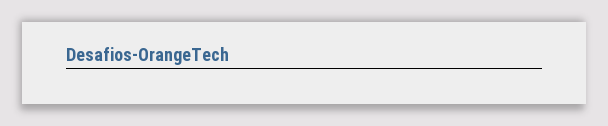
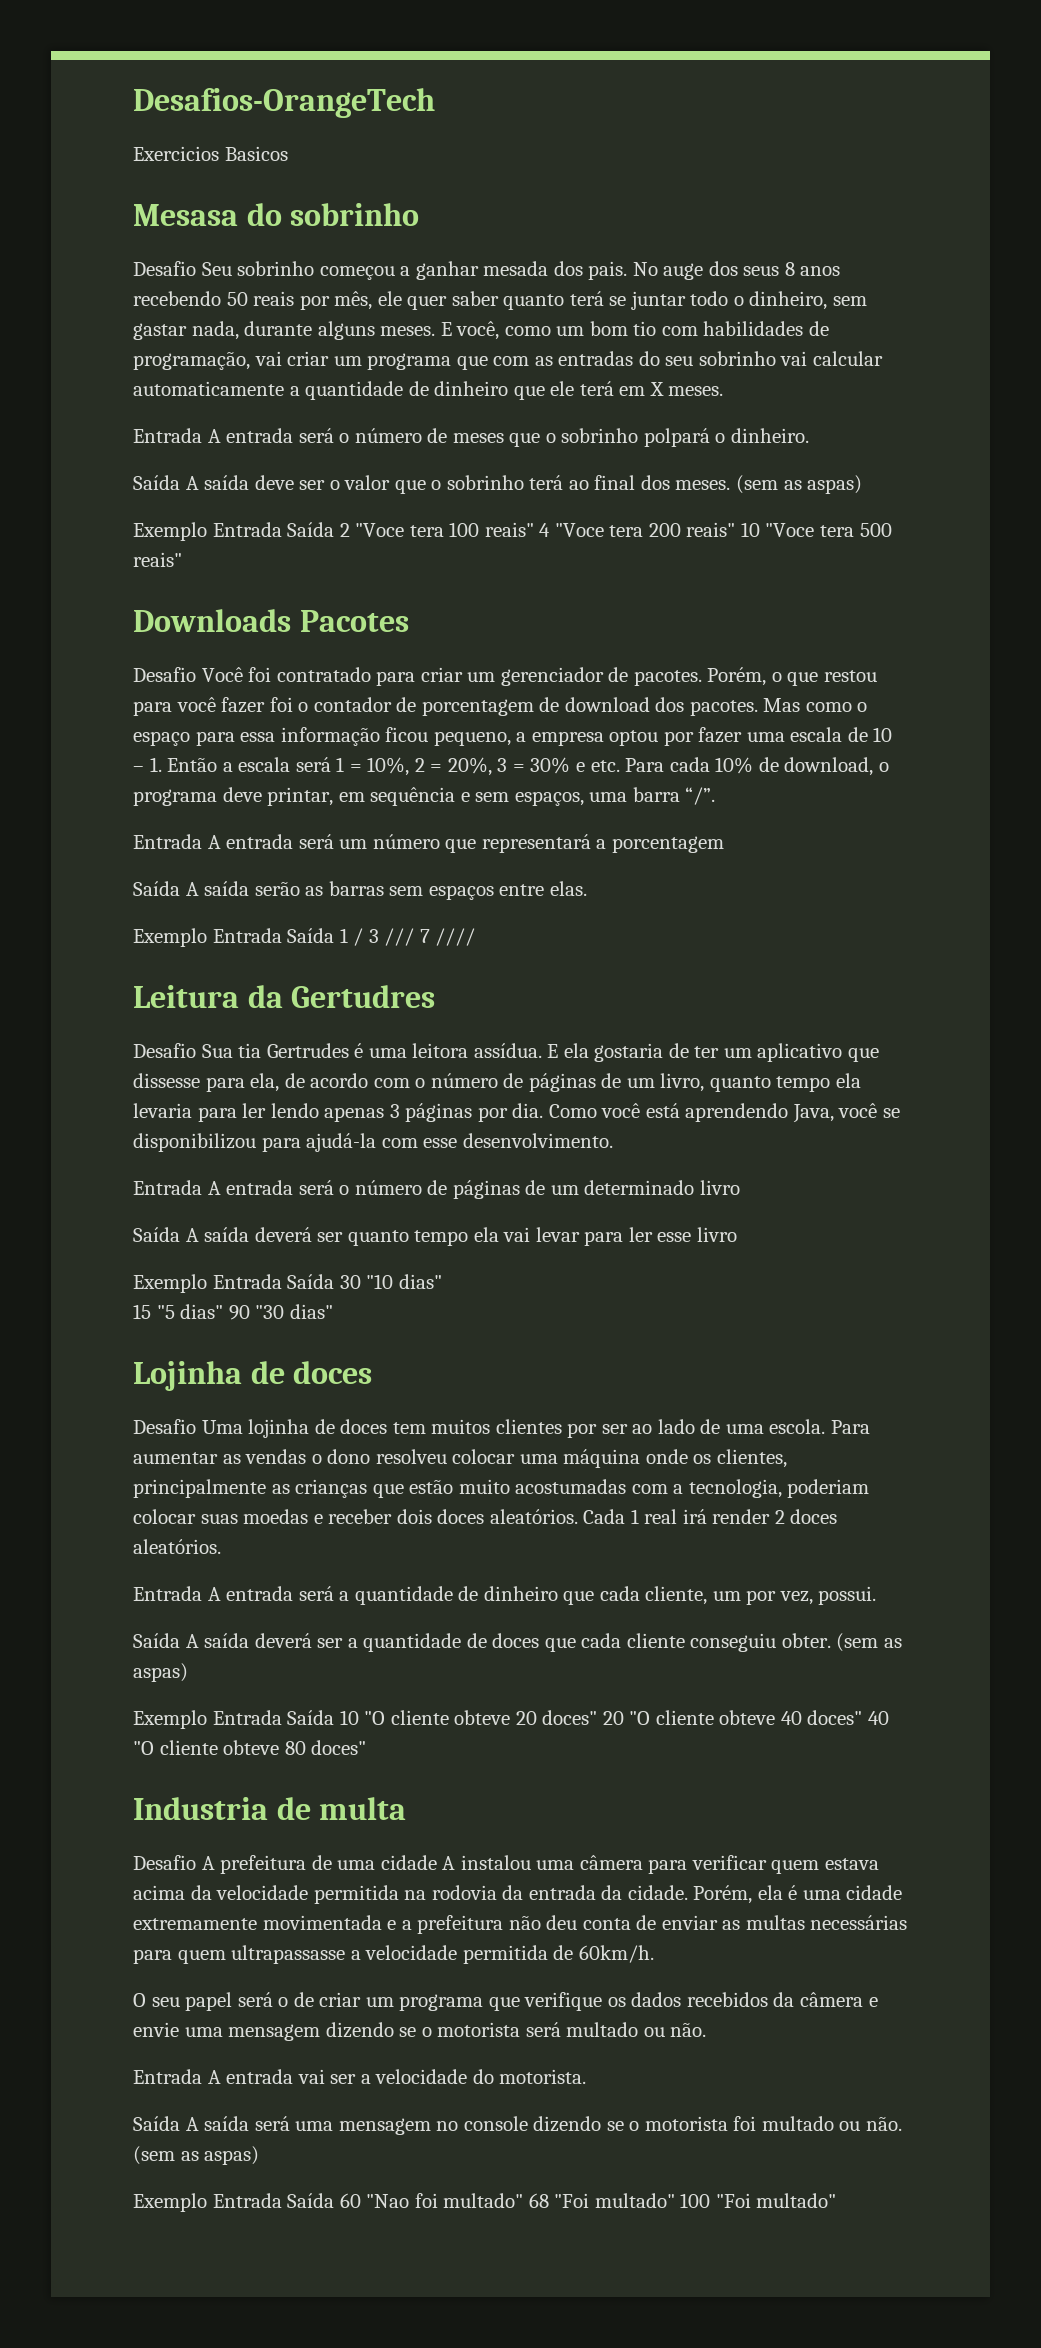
+ Exercicios Basicos
+ Mesasa do sobrinho
+ Desafio Seu sobrinho começou a ganhar mesada dos pais. No auge dos seus 8 anos recebendo 50 reais por mês, ele quer saber quanto terá se juntar todo o dinheiro, sem gastar nada, durante alguns meses. E você, como um bom tio com habilidades de programação, vai criar um programa que com as entradas do seu sobrinho vai calcular automaticamente a quantidade de dinheiro que ele terá em X meses.
+ Entrada A entrada será o número de meses que o sobrinho polpará o dinheiro.
+ Saída A saída deve ser o valor que o sobrinho terá ao final dos meses. (sem as aspas)
+ Exemplo Entrada Saída 2 "Voce tera 100 reais" 4 "Voce tera 200 reais" 10 "Voce tera 500 reais"
+ Downloads Pacotes
+ Desafio Você foi contratado para criar um gerenciador de pacotes. Porém, o que restou para você fazer foi o contador de porcentagem de download dos pacotes. Mas como o espaço para essa informação ficou pequeno, a empresa optou por fazer uma escala de 10 – 1. Então a escala será 1 = 10%, 2 = 20%, 3 = 30% e etc. Para cada 10% de download, o programa deve printar, em sequência e sem espaços, uma barra “/”.
+ Entrada A entrada será um número que representará a porcentagem
+ Saída A saída serão as barras sem espaços entre elas.
+ Exemplo Entrada Saída 1 / 3 /// 7 ////
+ Leitura da Gertudres
+ Desafio Sua tia Gertrudes é uma leitora assídua. E ela gostaria de ter um aplicativo que dissesse para ela, de acordo com o número de páginas de um livro, quanto tempo ela levaria para ler lendo apenas 3 páginas por dia. Como você está aprendendo Java, você se disponibilizou para ajudá-la com esse desenvolvimento.
+ Entrada A entrada será o número de páginas de um determinado livro
+ Saída A saída deverá ser quanto tempo ela vai levar para ler esse livro
+ Exemplo Entrada Saída 30 "10 dias"
+ 15 "5 dias" 90 "30 dias"
+ Lojinha de doces
+ Desafio Uma lojinha de doces tem muitos clientes por ser ao lado de uma escola. Para aumentar as vendas o dono resolveu colocar uma máquina onde os clientes, principalmente as crianças que estão muito acostumadas com a tecnologia, poderiam colocar suas moedas e receber dois doces aleatórios. Cada 1 real irá render 2 doces aleatórios.
+ Entrada A entrada será a quantidade de dinheiro que cada cliente, um por vez, possui.
+ Saída A saída deverá ser a quantidade de doces que cada cliente conseguiu obter. (sem as aspas)
+ Exemplo Entrada Saída 10 "O cliente obteve 20 doces" 20 "O cliente obteve 40 doces" 40 "O cliente obteve 80 doces"
+ Industria de multa
+ Desafio A prefeitura de uma cidade A instalou uma câmera para verificar quem estava acima da velocidade permitida na rodovia da entrada da cidade. Porém, ela é uma cidade extremamente movimentada e a prefeitura não deu conta de enviar as multas necessárias para quem ultrapassasse a velocidade permitida de 60km/h.
+ O seu papel será o de criar um programa que verifique os dados recebidos da câmera e envie uma mensagem dizendo se o motorista será multado ou não.
+ Entrada A entrada vai ser a velocidade do motorista.
+ Saída A saída será uma mensagem no console dizendo se o motorista foi multado ou não. (sem as aspas)
+ Exemplo Entrada Saída 60 "Nao foi multado" 68 "Foi multado" 100 "Foi multado"

